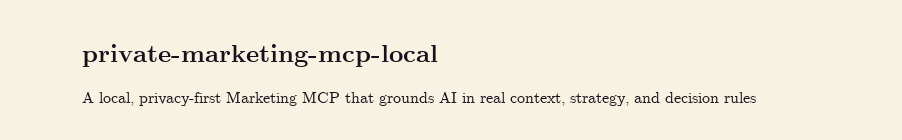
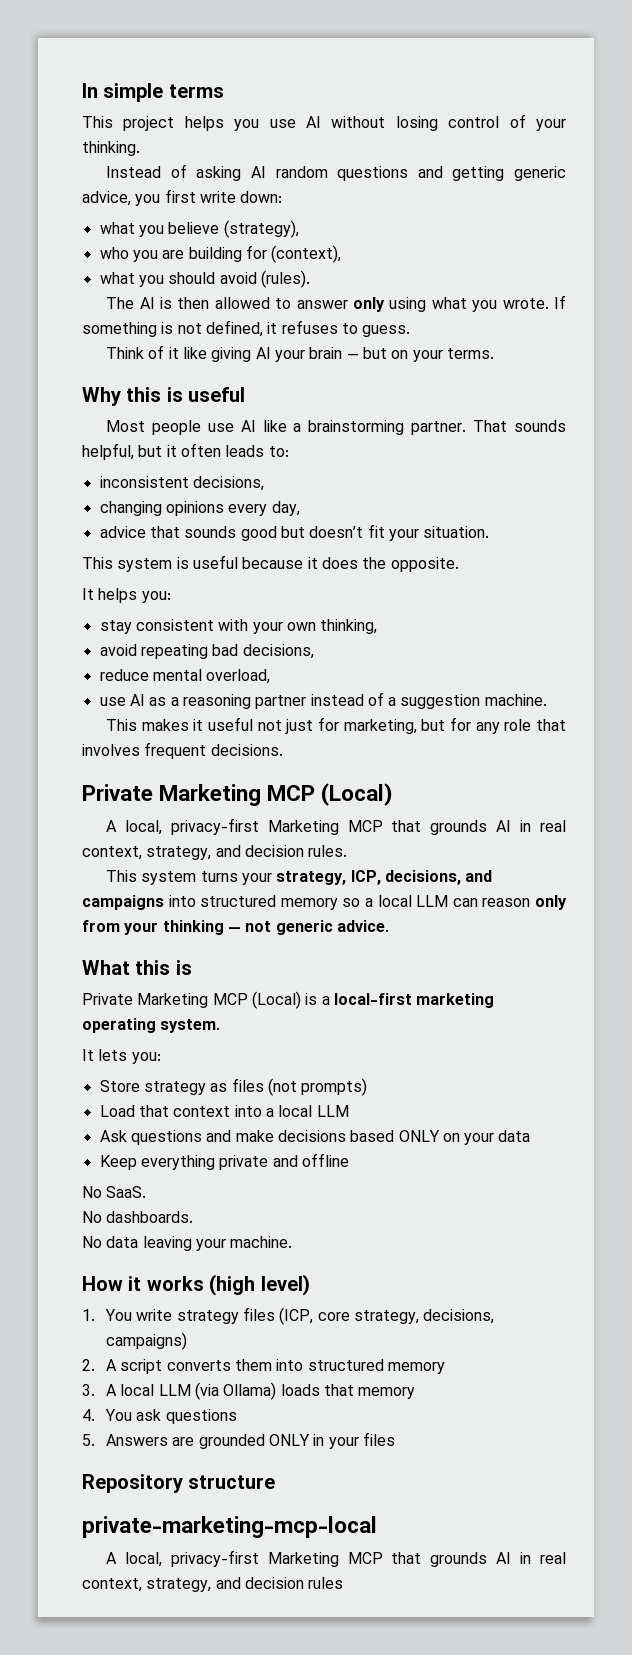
+ In simple terms
+ This project helps you use AI without losing control of your thinking.
+ Instead of asking AI random questions and getting generic advice, you first write down:
+ what you believe (strategy),
+ who you are building for (context),
+ what you should avoid (rules).
+ The AI is then allowed to answer only using what you wrote. If something is not defined, it refuses to guess.
+ Think of it like giving AI your brain — but on your terms.
+ Why this is useful
+ Most people use AI like a brainstorming partner. That sounds helpful, but it often leads to:
+ inconsistent decisions,
+ changing opinions every day,
+ advice that sounds good but doesn’t fit your situation.
+ This system is useful because it does the opposite.
+ It helps you:
+ stay consistent with your own thinking,
+ avoid repeating bad decisions,
+ reduce mental overload,
+ use AI as a reasoning partner instead of a suggestion machine.
+ This makes it useful not just for marketing, but for any role that involves frequent decisions.
+ Private Marketing MCP (Local)
+ A local, privacy-first Marketing MCP that grounds AI in real context, strategy, and decision rules.
+ This system turns your strategy, ICP, decisions, and campaigns into structured memory so a local LLM can reason only from your thinking — not generic advice.
+ What this is
+ Private Marketing MCP (Local) is a local-first marketing operating system.
+ It lets you:
+ Store strategy as files (not prompts)
+ Load that context into a local LLM
+ Ask questions and make decisions based ONLY on your data
+ Keep everything private and offline
+ No SaaS.
+ No dashboards.
+ No data leaving your machine.
+ How it works (high level)
+ 1. You write strategy files (ICP, core strategy, decisions, campaigns)
+ 2. A script converts them into structured memory
+ 3. A local LLM (via Ollama) loads that memory
+ 4. You ask questions
+ 5. Answers are grounded ONLY in your files
+ Repository structure

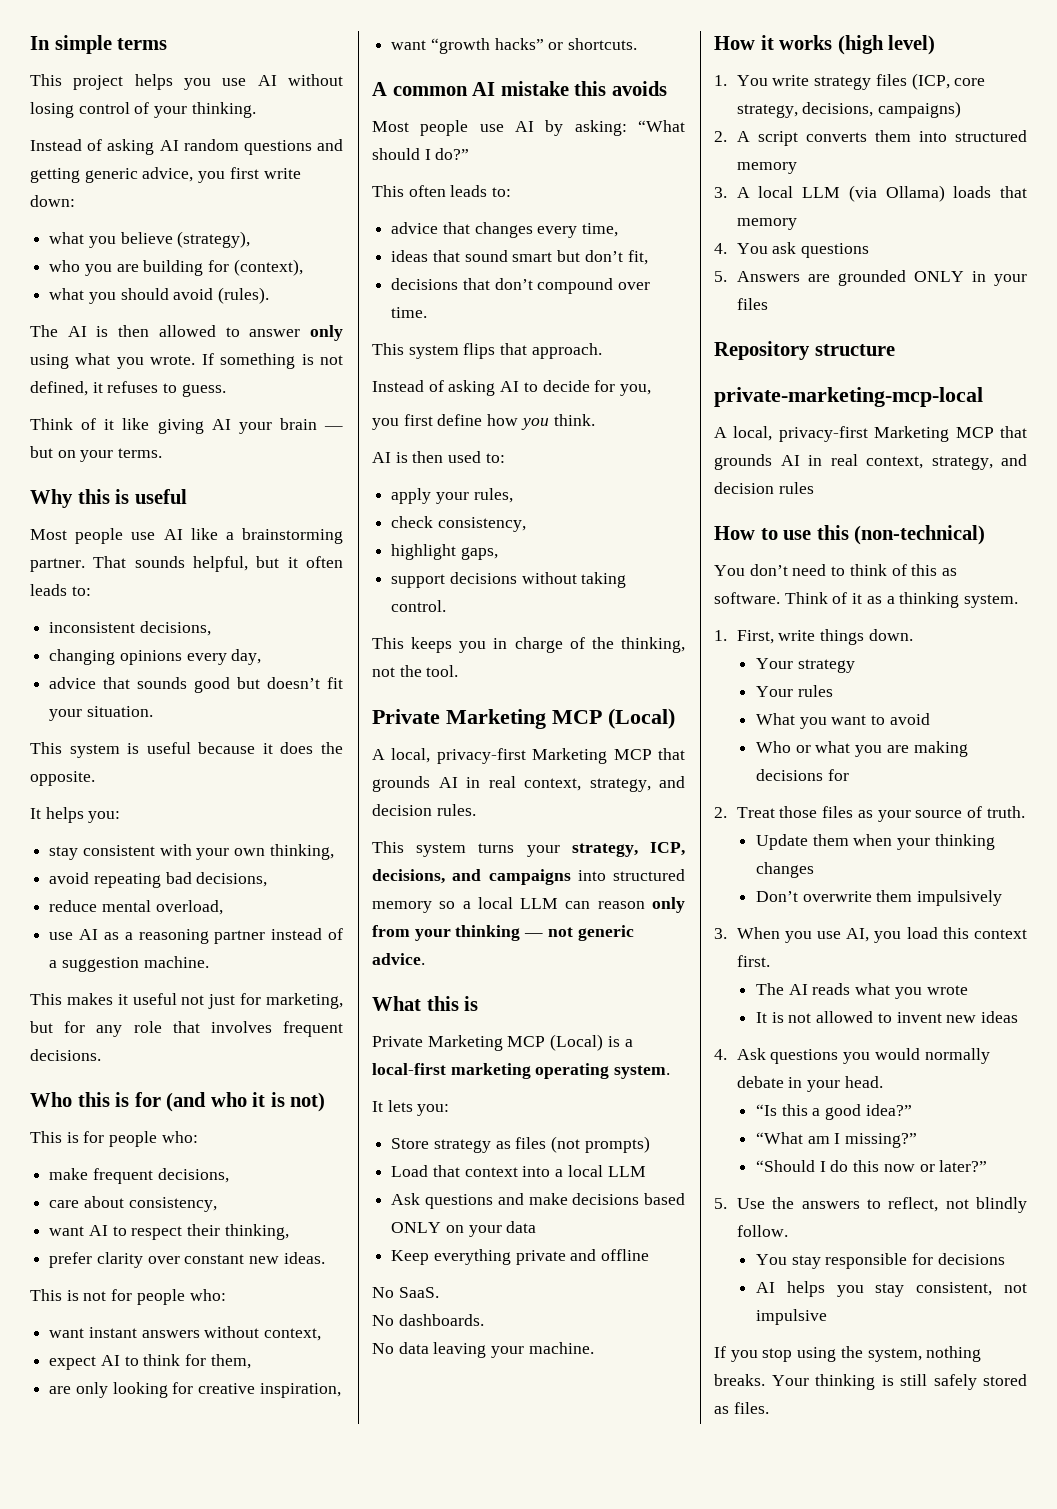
+ Who this is for (and who it is not)
+ This is for people who:
+ make frequent decisions,
+ care about consistency,
+ want AI to respect their thinking,
+ prefer clarity over constant new ideas.
+ This is not for people who:
+ want instant answers without context,
+ expect AI to think for them,
+ are only looking for creative inspiration,
+ want “growth hacks” or shortcuts.
+ A common AI mistake this avoids
+ Most people use AI by asking: “What should I do?”
+ This often leads to:
+ advice that changes every time,
+ ideas that sound smart but don’t fit,
+ decisions that don’t compound over time.
+ This system flips that approach.
+ Instead of asking AI to decide for you,
+ you first define how you think.
+ AI is then used to:
+ apply your rules,
+ check consistency,
+ highlight gaps,
+ support decisions without taking control.
+ This keeps you in charge of the thinking, not the tool.
+ How to use this (non-technical)
+ You don’t need to think of this as software. Think of it as a thinking system.
+ 1. First, write things down.
+ Your strategy
+ Your rules
+ What you want to avoid
+ Who or what you are making decisions for
+ 2. Treat those files as your source of truth.
+ Update them when your thinking changes
+ Don’t overwrite them impulsively
+ 3. When you use AI, you load this context first.
+ The AI reads what you wrote
+ It is not allowed to invent new ideas
+ 4. Ask questions you would normally debate in your head.
+ “Is this a good idea?”
+ “What am I missing?”
+ “Should I do this now or later?”
+ 5. Use the answers to reflect, not blindly follow.
+ You stay responsible for decisions
+ AI helps you stay consistent, not impulsive
+ If you stop using the system, nothing breaks. Your thinking is still safely stored as files.

